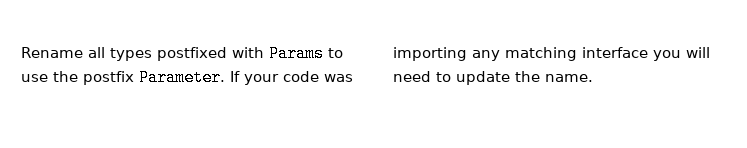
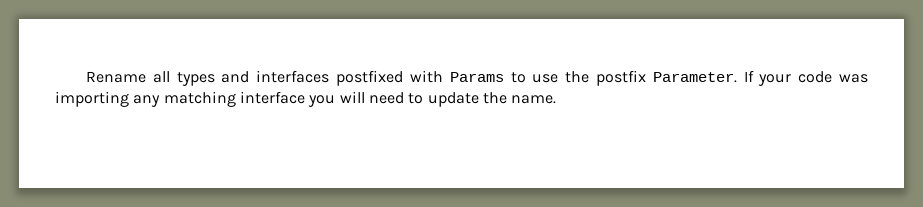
- Rename all types postfixed with Params to use the postfix Parameter.
+ Rename all types and interfaces postfixed with Params to use the postfix Parameter.

